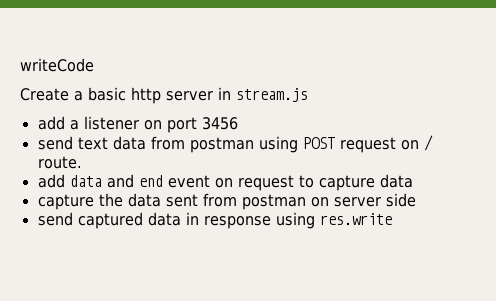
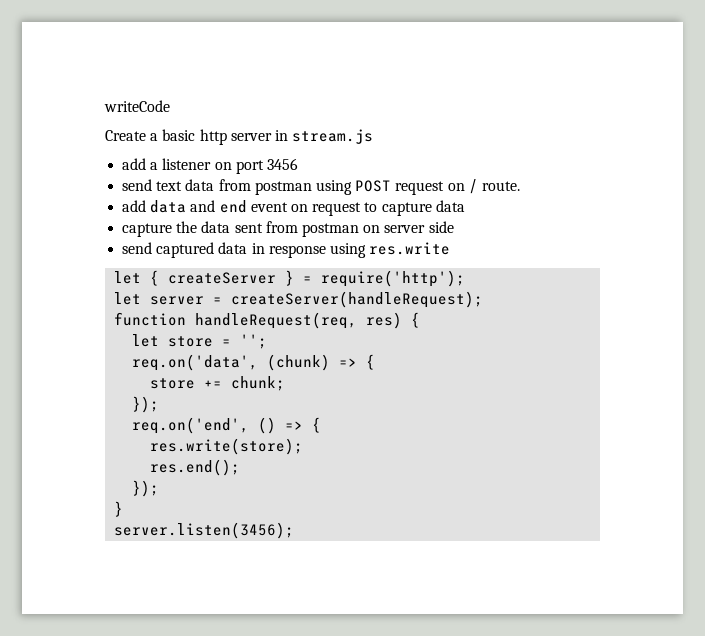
+ let { createServer } = require('http');
+ let server = createServer(handleRequest);
+ function handleRequest(req, res) {
+ let store = '';
+ req.on('data', (chunk) => {
+ store += chunk;
+ });
+ req.on('end', () => {
+ res.write(store);
+ res.end();
+ });
+ }
+ server.listen(3456);

